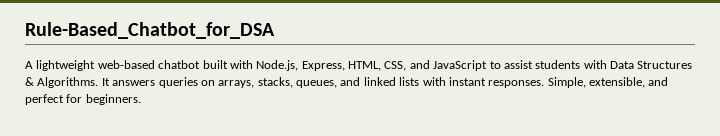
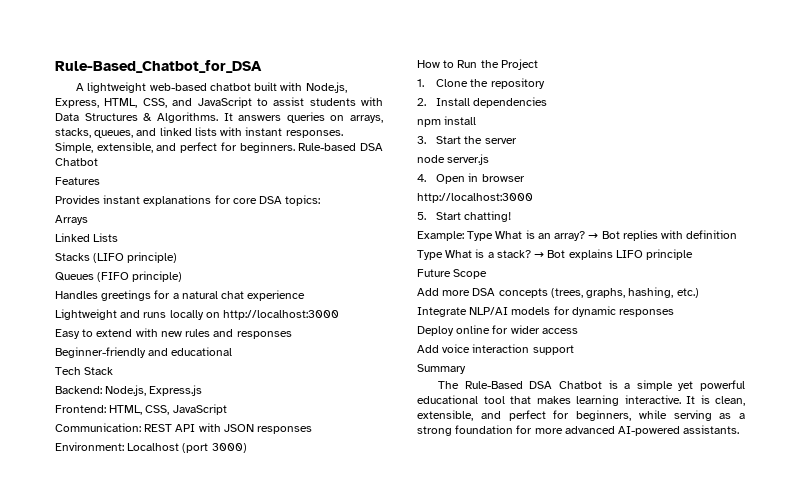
+ Rule-based DSA Chatbot
+ Features
+ Provides instant explanations for core DSA topics:
+ Arrays
+ Linked Lists
+ Stacks (LIFO principle)
+ Queues (FIFO principle)
+ Handles greetings for a natural chat experience
+ Lightweight and runs locally on http://localhost:3000
+ Easy to extend with new rules and responses
+ Beginner-friendly and educational
+ Tech Stack
+ Backend: Node.js, Express.js
+ Frontend: HTML, CSS, JavaScript
+ Communication: REST API with JSON responses
+ Environment: Localhost (port 3000)
+ How to Run the Project
+ 1. Clone the repository
+ 2. Install dependencies
+ npm install
+ 3. Start the server
+ node server.js
+ 4. Open in browser
+ http://localhost:3000
+ 5. Start chatting!
+ Example: Type What is an array? → Bot replies with definition
+ Type What is a stack? → Bot explains LIFO principle
+ Future Scope
+ Add more DSA concepts (trees, graphs, hashing, etc.)
+ Integrate NLP/AI models for dynamic responses
+ Deploy online for wider access
+ Add voice interaction support
+ Summary
+ The Rule-Based DSA Chatbot is a simple yet powerful educational tool that makes learning interactive. It is clean, extensible, and perfect for beginners, while serving as a strong foundation for more advanced AI-powered assistants.

